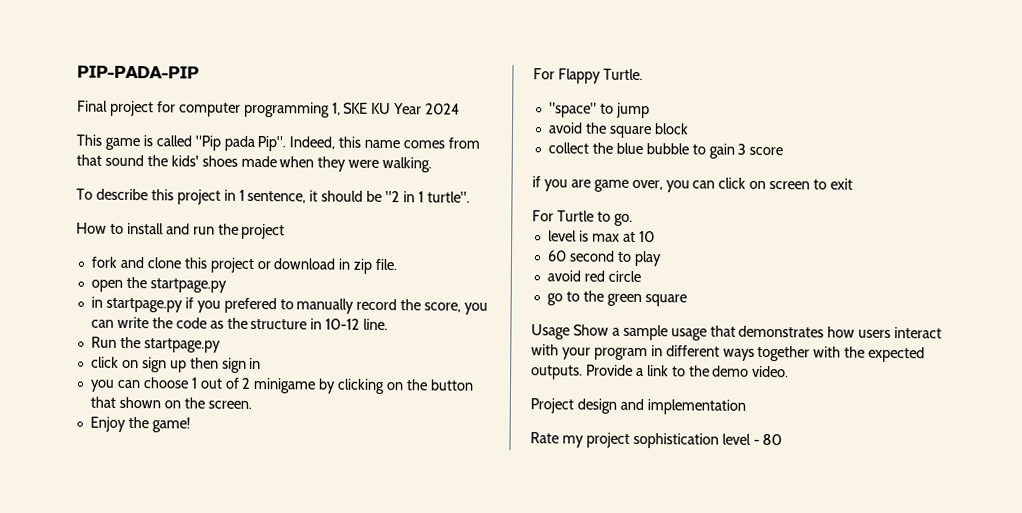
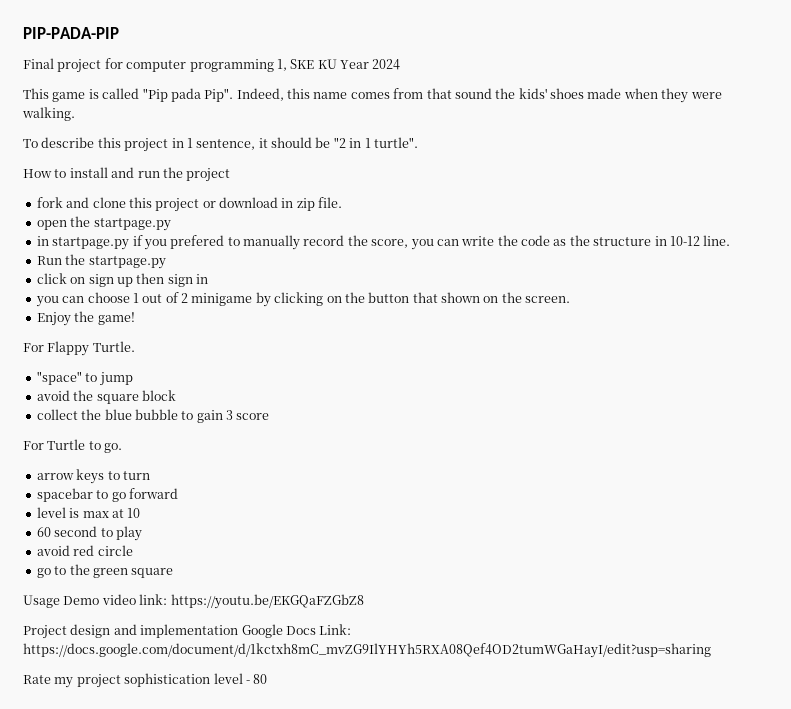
- if you are game over, you can click on screen to exit
  For Turtle to go.
+ arrow keys to turn
+ spacebar to go forward
- Usage Show a sample usage that demonstrates how users interact with your program in different ways together with the expected outputs. Provide a link to the demo video.
+ Usage Demo video link: https://youtu.be/EKGQaFZGbZ8
- Project design and implementation
+ Project design and implementation Google Docs Link: https://docs.google.com/document/d/1kctxh8mC_mvZG9IlYHYh5RXA08Qef4OD2tumWGaHayI/edit?usp=sharing

